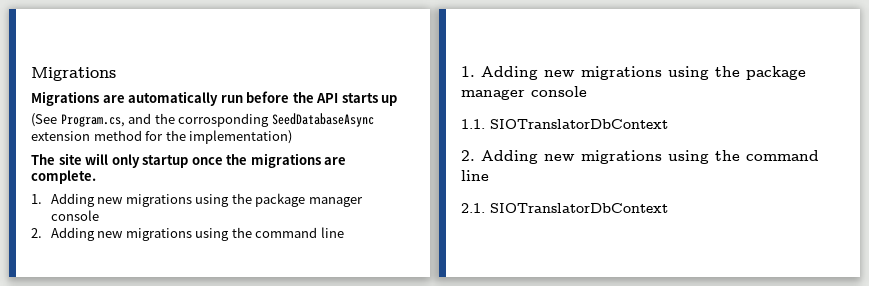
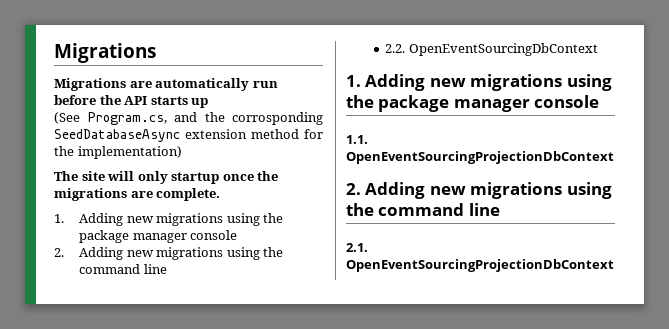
+ 2.2. OpenEventSourcingDbContext
- 1.1. SIOTranslatorDbContext
+ 1.1. OpenEventSourcingProjectionDbContext
- 2.1. SIOTranslatorDbContext
+ 2.1. OpenEventSourcingProjectionDbContext

